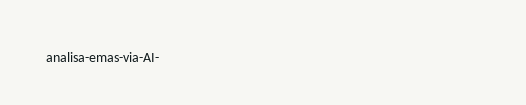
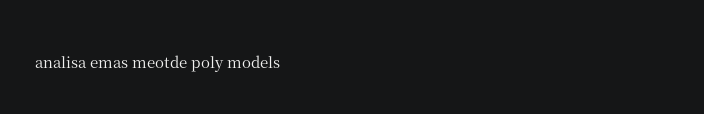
- analisa-emas-via-AI-
+ analisa emas meotde poly models

